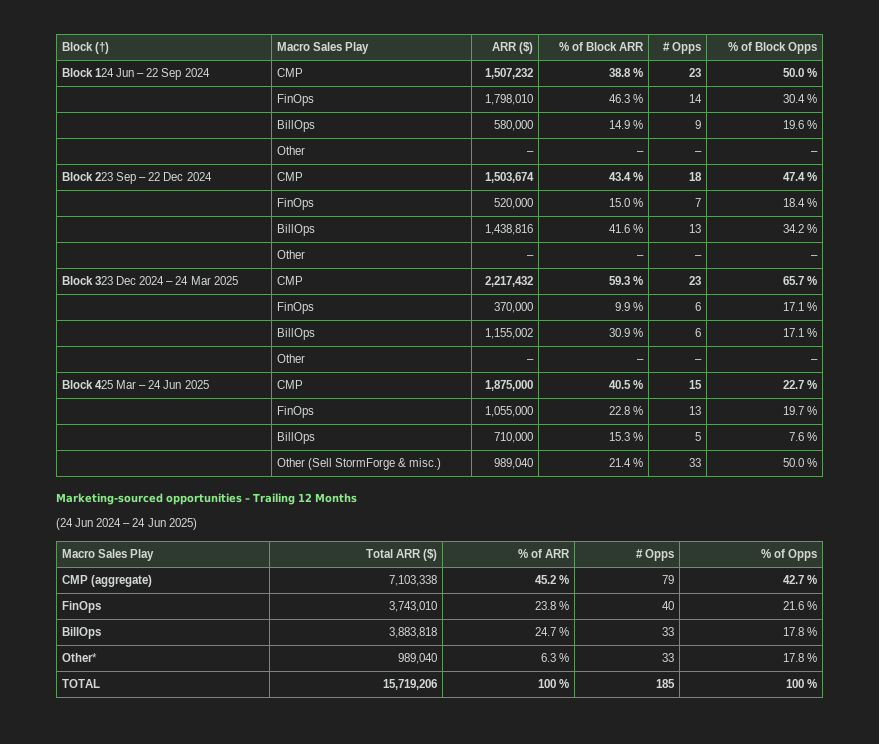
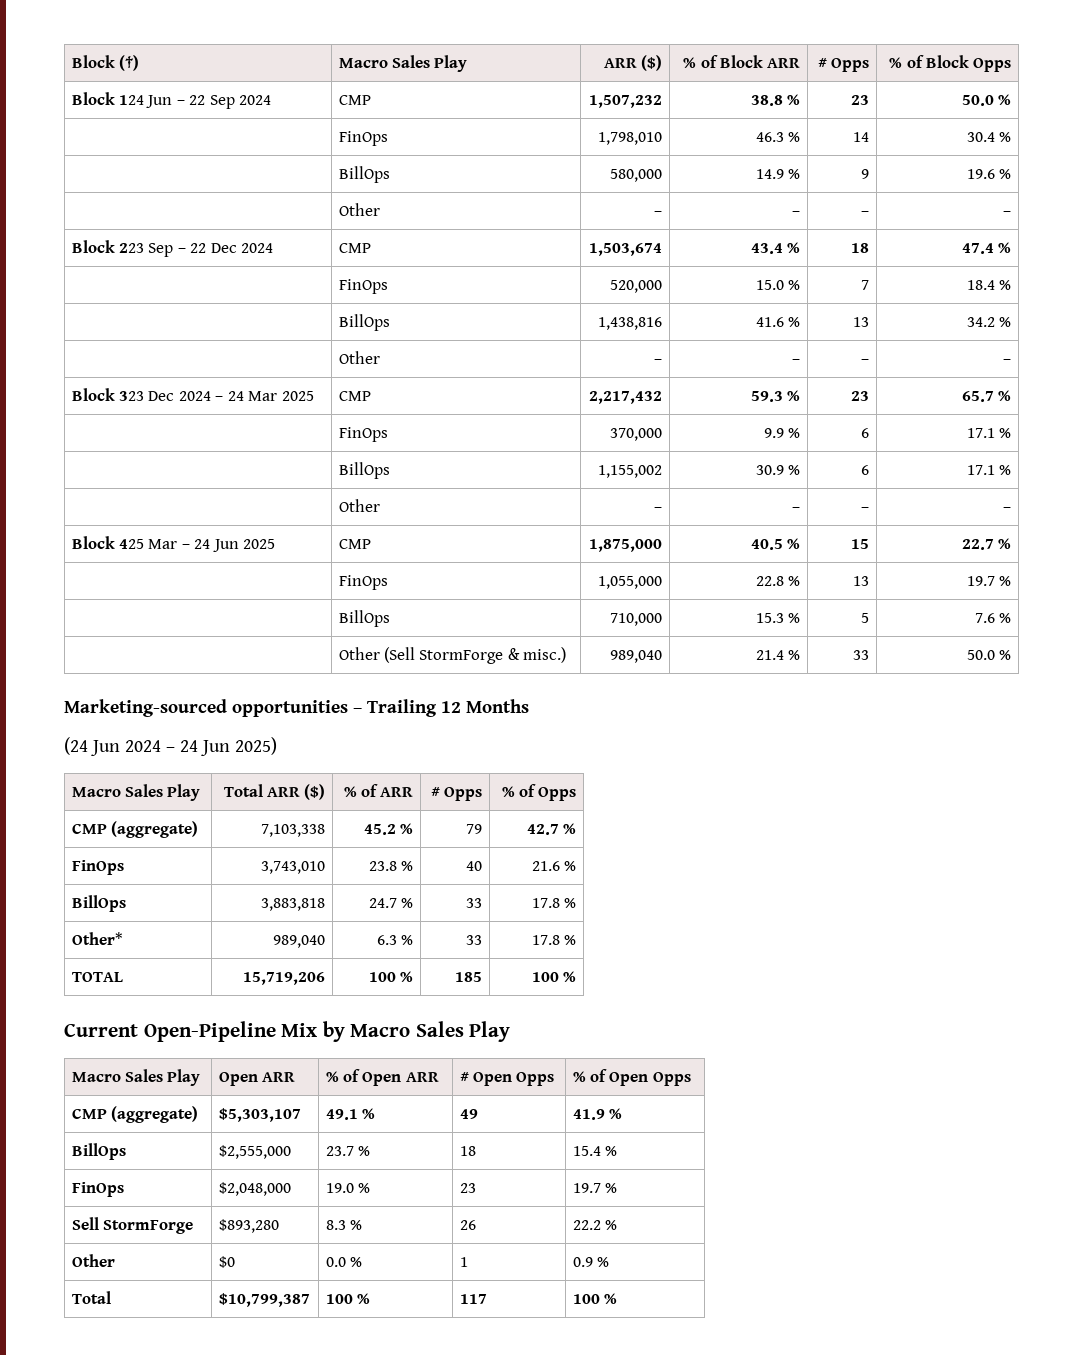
+ Current Open‑Pipeline Mix by Macro Sales Play
+ Macro Sales Play | Open ARR | % of Open ARR | # Open Opps | % of Open Opps
+ CMP (aggregate) | $5,303,107 | 49.1 % | 49 | 41.9 %
+ BillOps | $2,555,000 | 23.7 % | 18 | 15.4 %
+ FinOps | $2,048,000 | 19.0 % | 23 | 19.7 %
+ Sell StormForge | $893,280 | 8.3 % | 26 | 22.2 %
+ Other | $0 | 0.0 % | 1 | 0.9 %
+ Total | $10,799,387 | 100 % | 117 | 100 %

